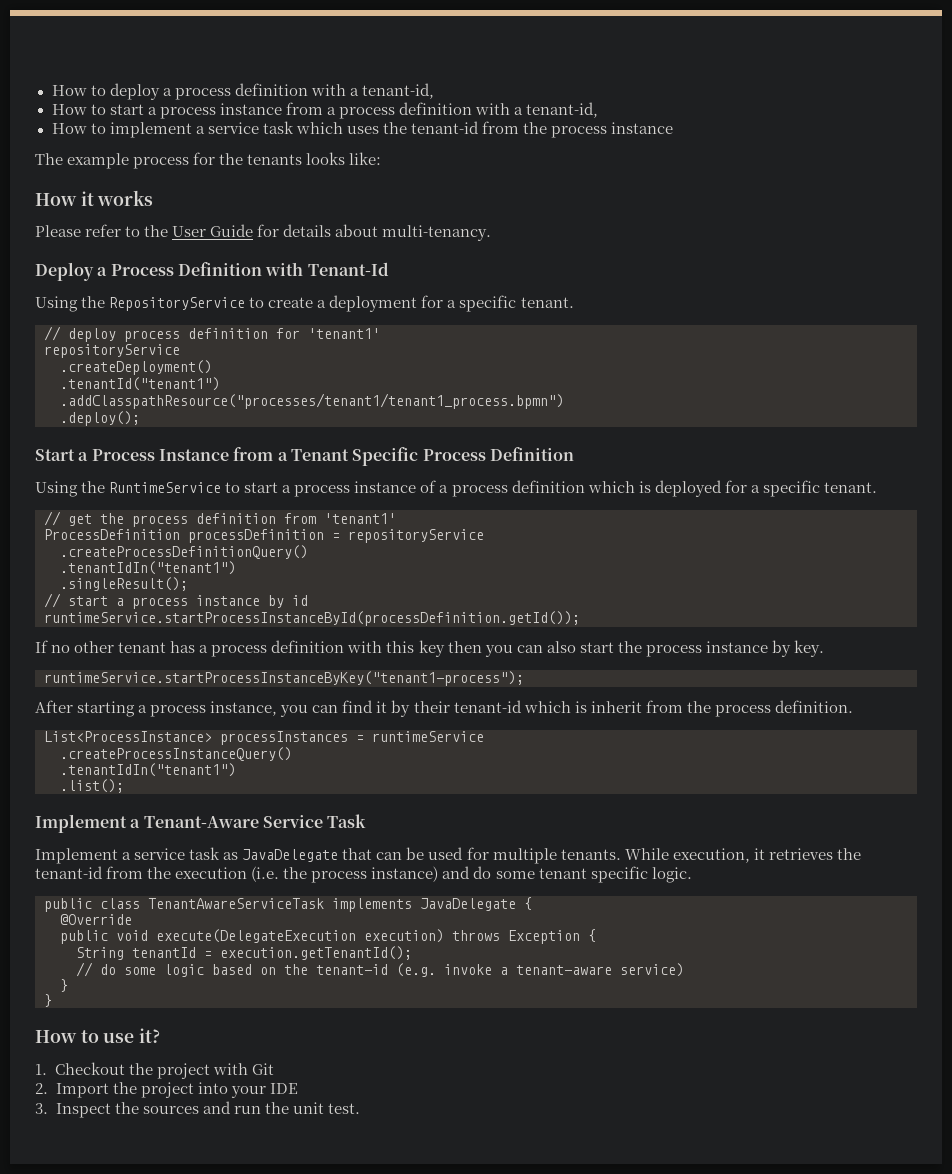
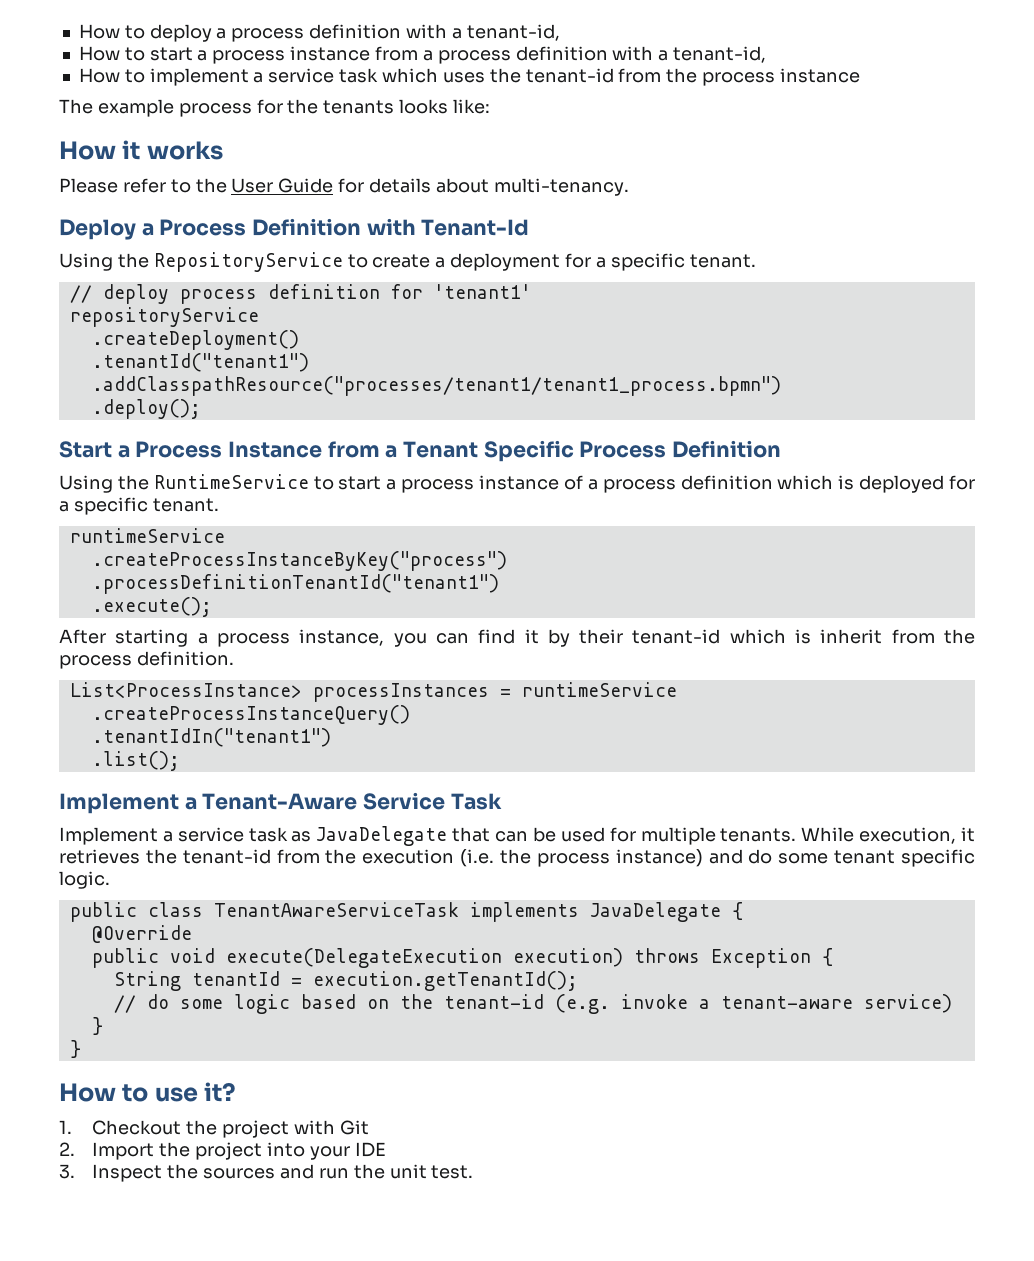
  Using the RuntimeService to start a process instance of a process definition which is deployed for a specific tenant.
- // get the process definition from 'tenant1'
- ProcessDefinition processDefinition = repositoryService
- .createProcessDefinitionQuery()
- .tenantIdIn("tenant1")
- .singleResult();
- // start a process instance by id
- runtimeService.startProcessInstanceById(processDefinition.getId());
- If no other tenant has a process definition with this key then you can also start the process instance by key.
- runtimeService.startProcessInstanceByKey("tenant1-process");
+ runtimeService
+ .createProcessInstanceByKey("process")
+ .processDefinitionTenantId("tenant1")
+ .execute();

